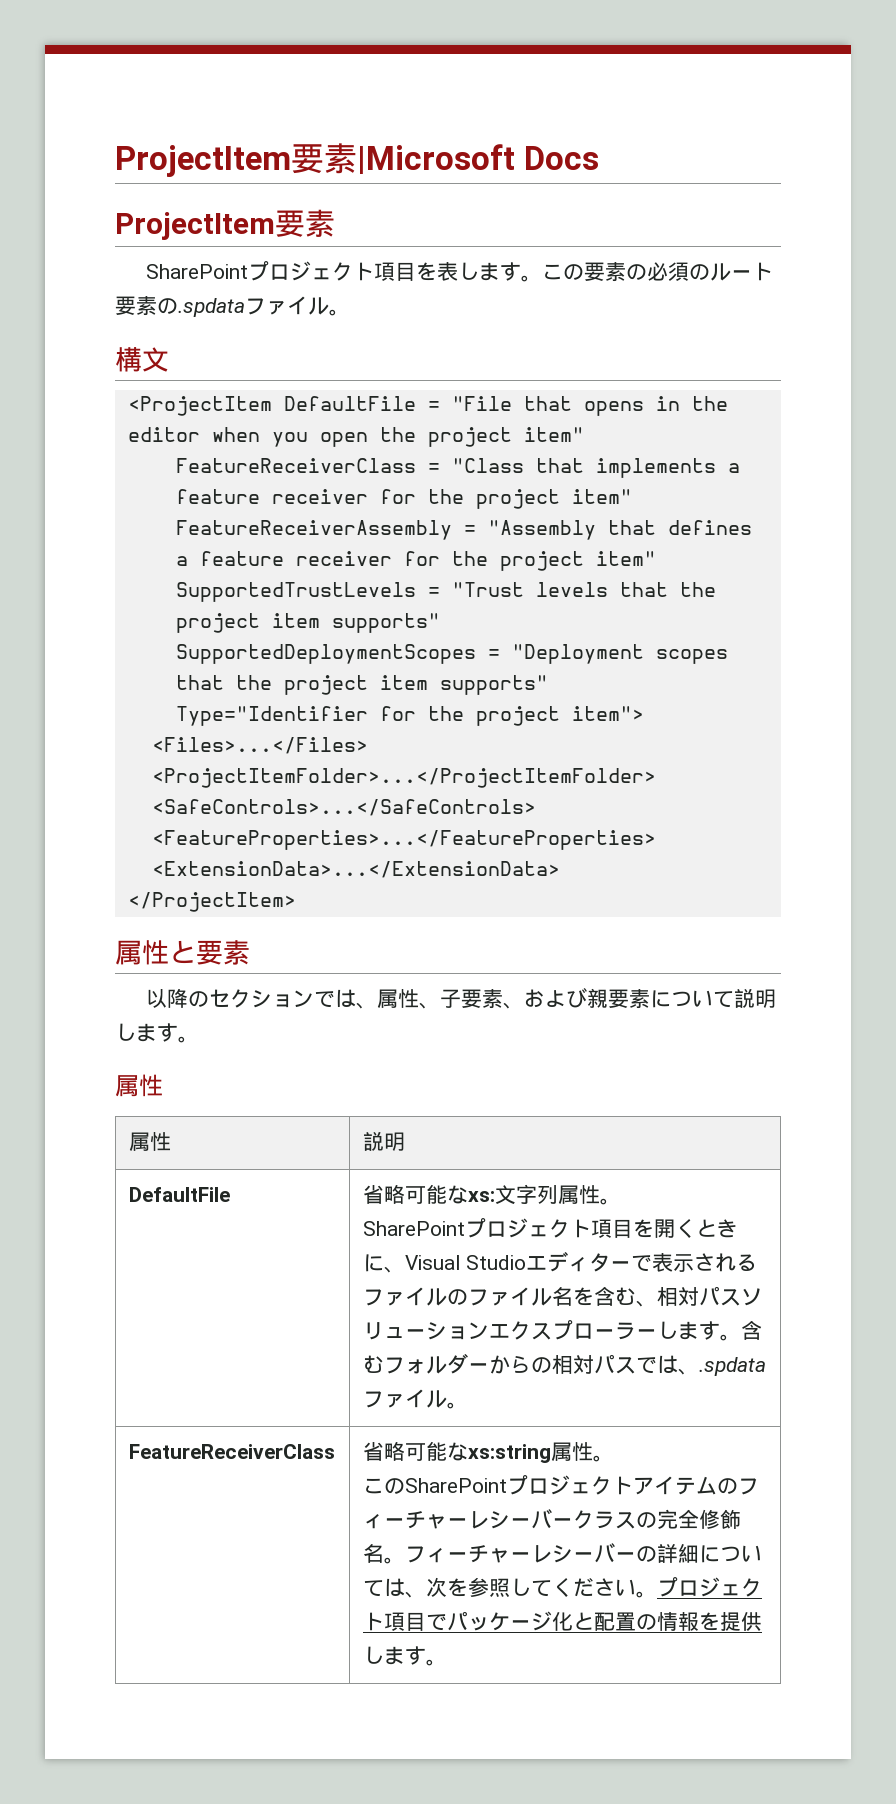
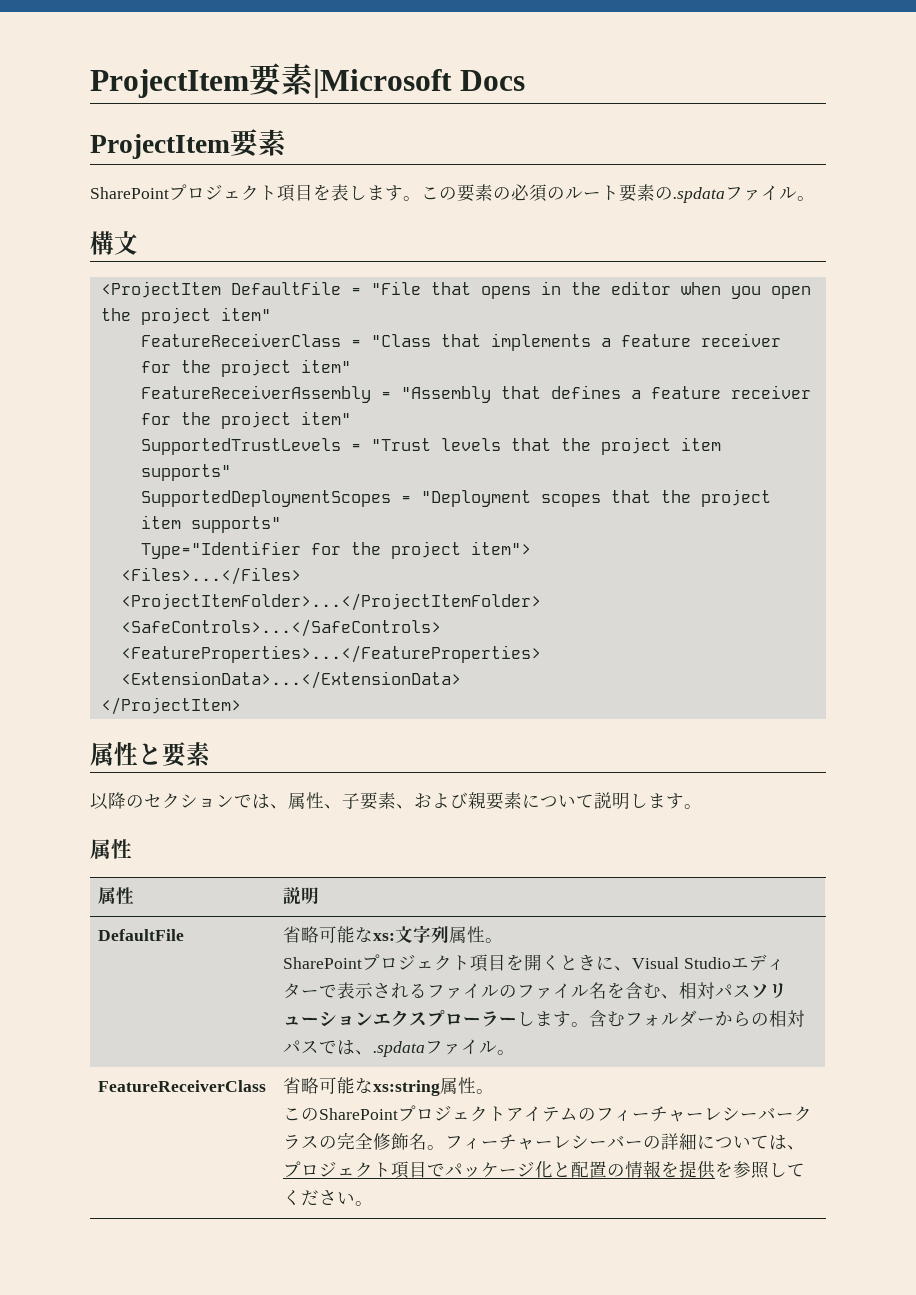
- フィーチャーレシーバーの詳細については、次を参照してください。プロジェクト項目でパッケージ化と配置の情報を提供します。
+ フィーチャーレシーバーの詳細については、プロジェクト項目でパッケージ化と配置の情報を提供を参照してください。

